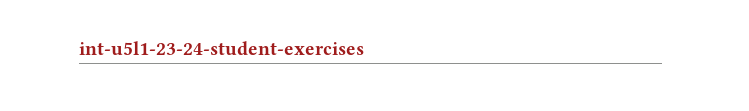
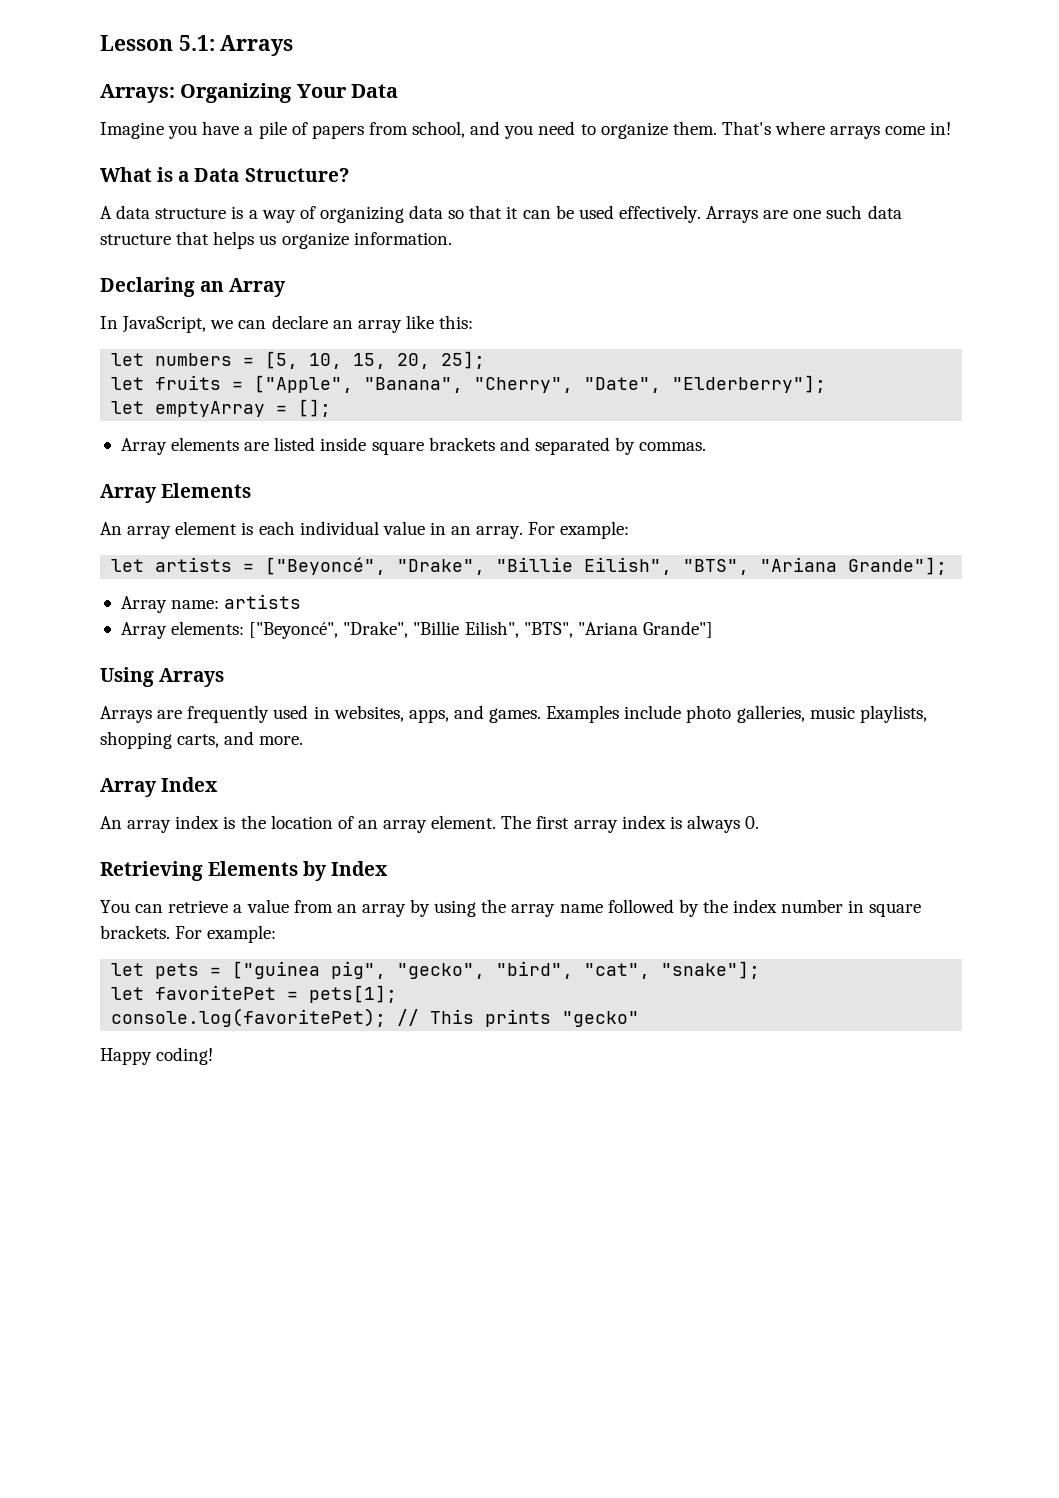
- int-u5l1-23-24-student-exercises
+ Lesson 5.1: Arrays
+ Arrays: Organizing Your Data
+ Imagine you have a pile of papers from school, and you need to organize them. That's where arrays come in!
+ What is a Data Structure?
+ A data structure is a way of organizing data so that it can be used effectively. Arrays are one such data structure that helps us organize information.
+ Declaring an Array
+ In JavaScript, we can declare an array like this:
+ let numbers = [5, 10, 15, 20, 25];
+ let fruits = ["Apple", "Banana", "Cherry", "Date", "Elderberry"];
+ let emptyArray = [];
+ Array elements are listed inside square brackets and separated by commas.
+ Array Elements
+ An array element is each individual value in an array. For example:
+ let artists = ["Beyoncé", "Drake", "Billie Eilish", "BTS", "Ariana Grande"];
+ Array name: artists
+ Array elements: ["Beyoncé", "Drake", "Billie Eilish", "BTS", "Ariana Grande"]
+ Using Arrays
+ Arrays are frequently used in websites, apps, and games. Examples include photo galleries, music playlists, shopping carts, and more.
+ Array Index
+ An array index is the location of an array element. The first array index is always 0.
+ Retrieving Elements by Index
+ You can retrieve a value from an array by using the array name followed by the index number in square brackets. For example:
+ let pets = ["guinea pig", "gecko", "bird", "cat", "snake"];
+ let favoritePet = pets[1];
+ console.log(favoritePet); // This prints "gecko"
+ Happy coding!

